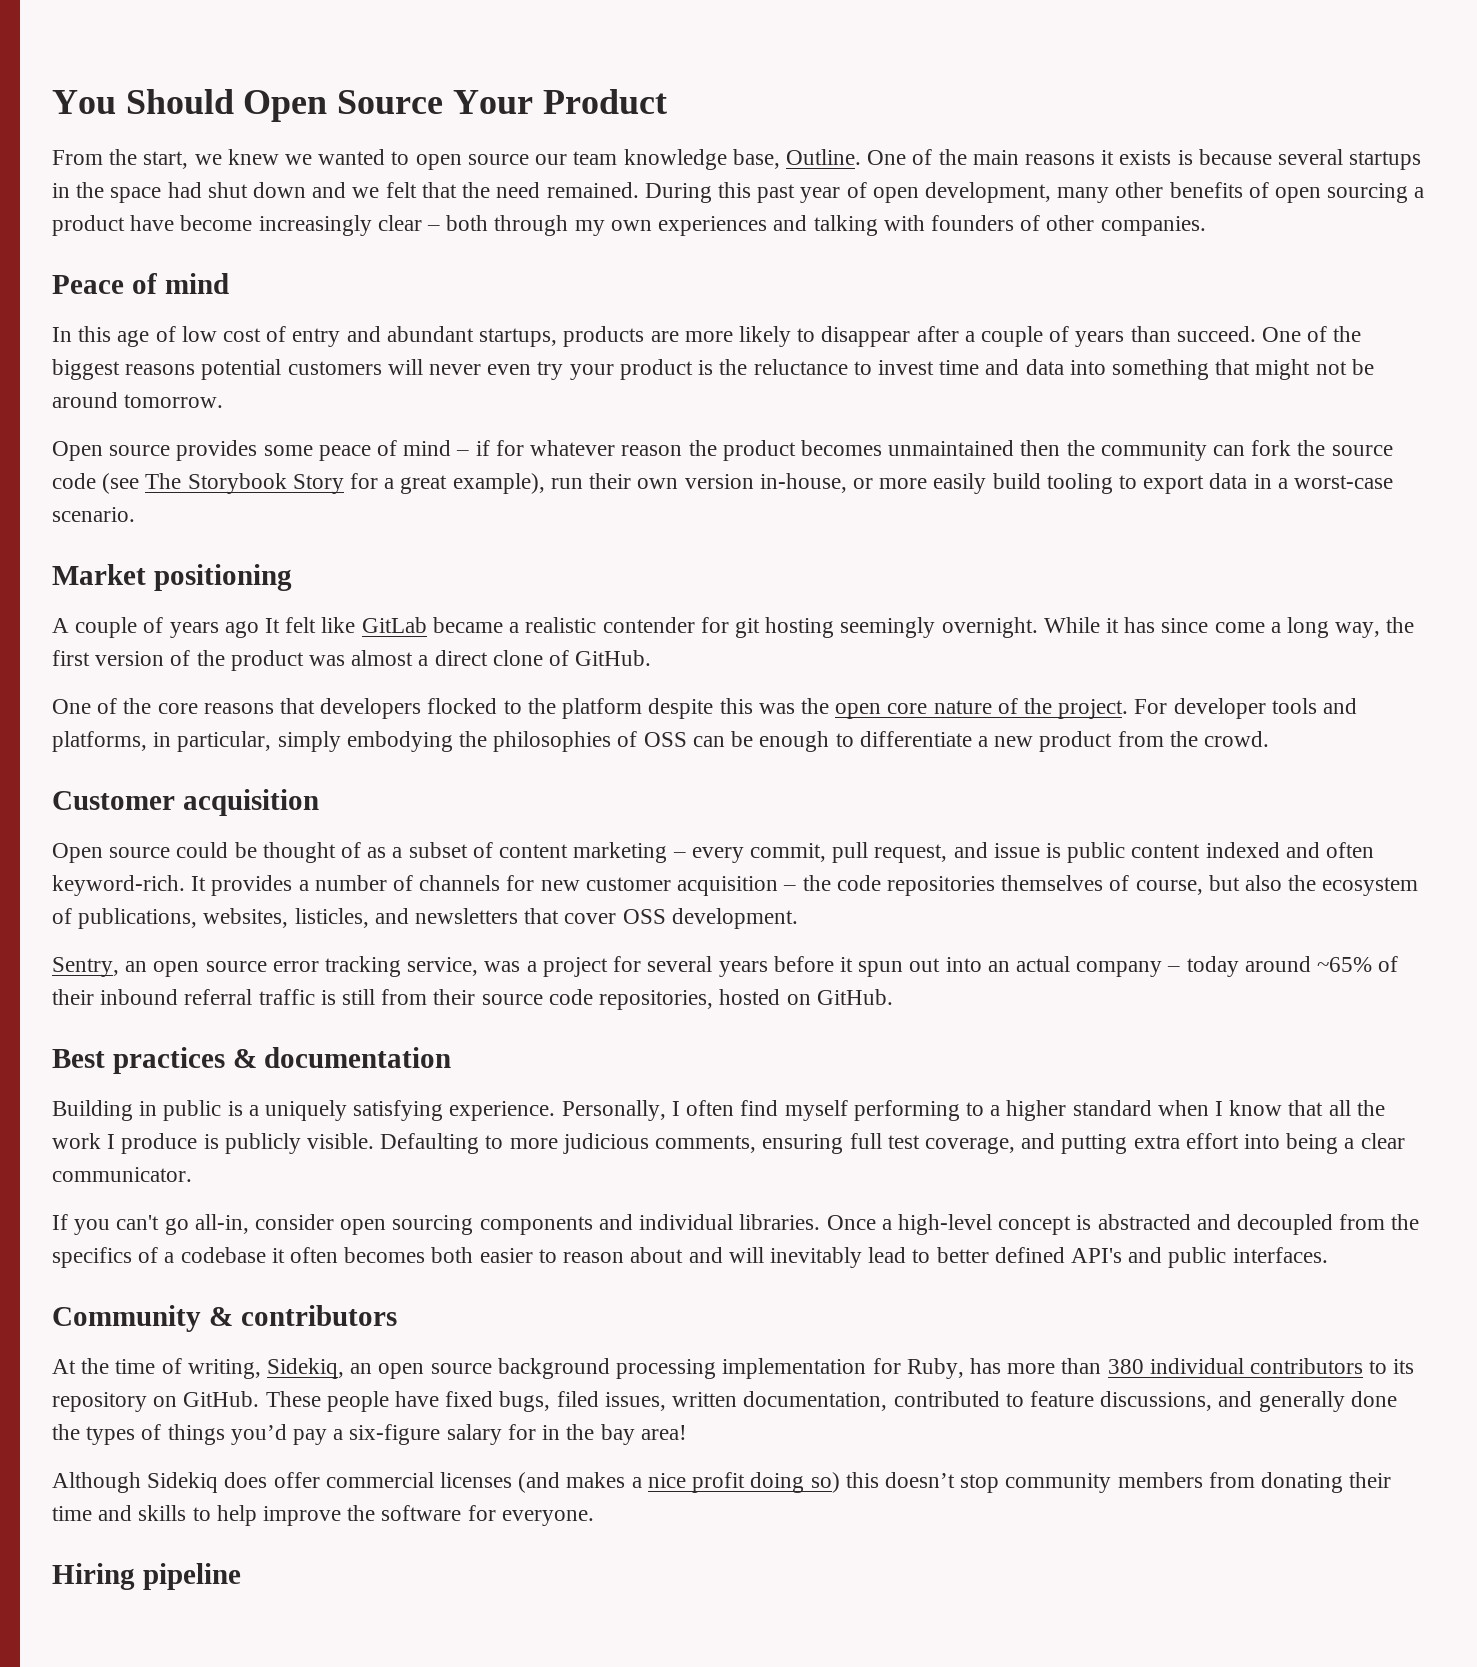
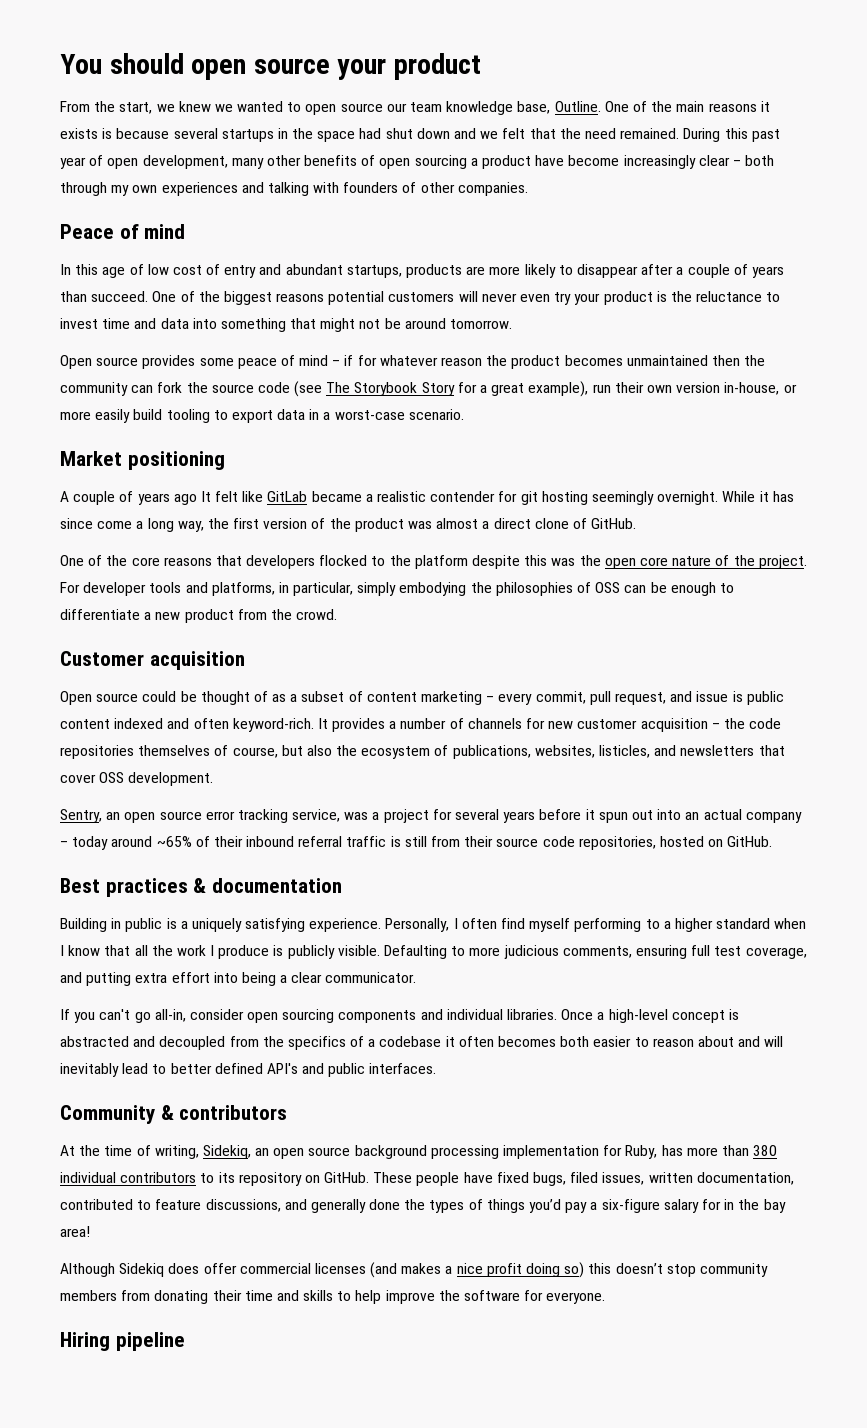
- You Should Open Source Your Product
+ You should open source your product

